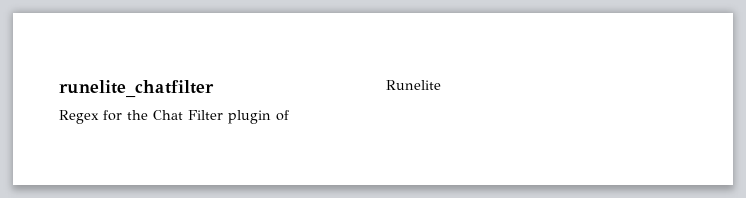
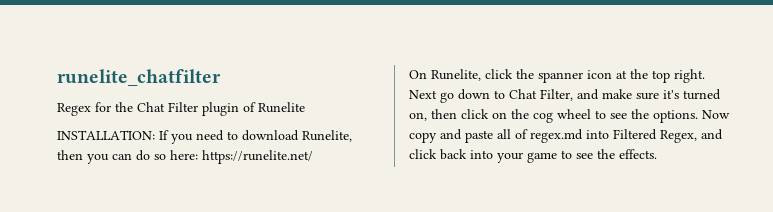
+ INSTALLATION: If you need to download Runelite, then you can do so here: https://runelite.net/
+ On Runelite, click the spanner icon at the top right. Next go down to Chat Filter, and make sure it's turned on, then click on the cog wheel to see the options. Now copy and paste all of regex.md into Filtered Regex, and click back into your game to see the effects.

